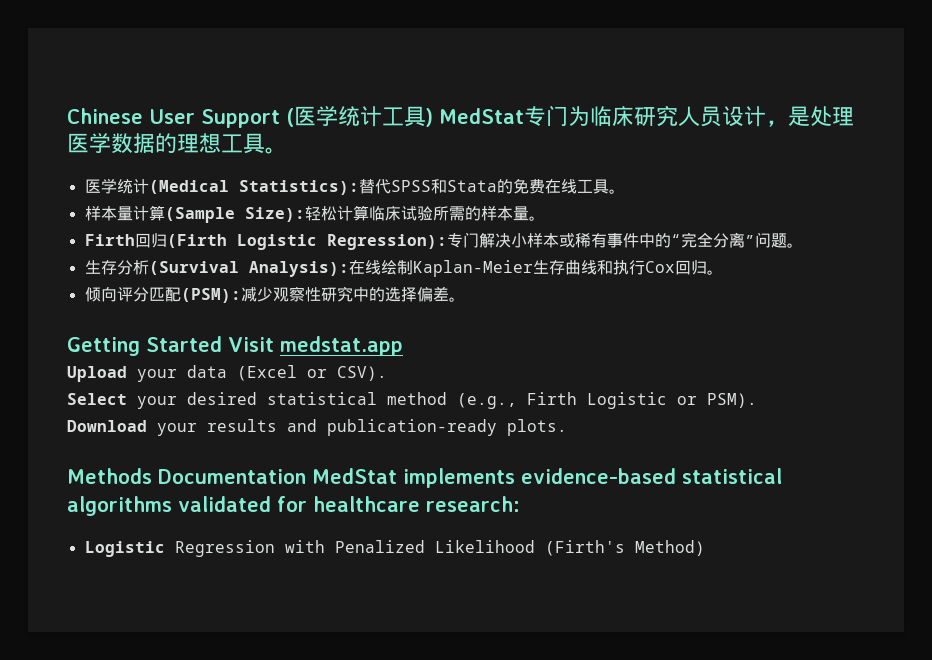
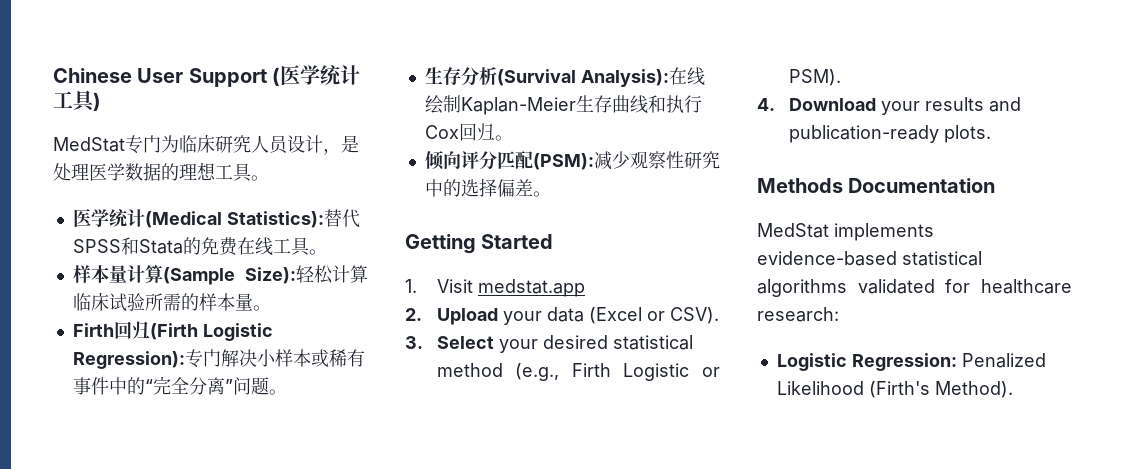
- Chinese User Support (医学统计工具) MedStat专门为临床研究人员设计，是处理医学数据的理想工具。
+ Chinese User Support (医学统计工具)
+ MedStat专门为临床研究人员设计，是处理医学数据的理想工具。
- Getting Started Visit medstat.app
+ Getting Started
+ 1. Visit medstat.app
- Upload your data (Excel or CSV).
+ 2. Upload your data (Excel or CSV).
- Select your desired statistical method (e.g., Firth Logistic or PSM).
+ 3. Select your desired statistical method (e.g., Firth Logistic or PSM).
- Download your results and publication-ready plots.
+ 4. Download your results and publication-ready plots.
- Methods Documentation MedStat implements evidence-based statistical algorithms validated for healthcare research:
+ Methods Documentation
+ MedStat implements evidence-based statistical algorithms validated for healthcare research:
- Logistic Regression with Penalized Likelihood (Firth's Method)
+ Logistic Regression: Penalized Likelihood (Firth's Method).

